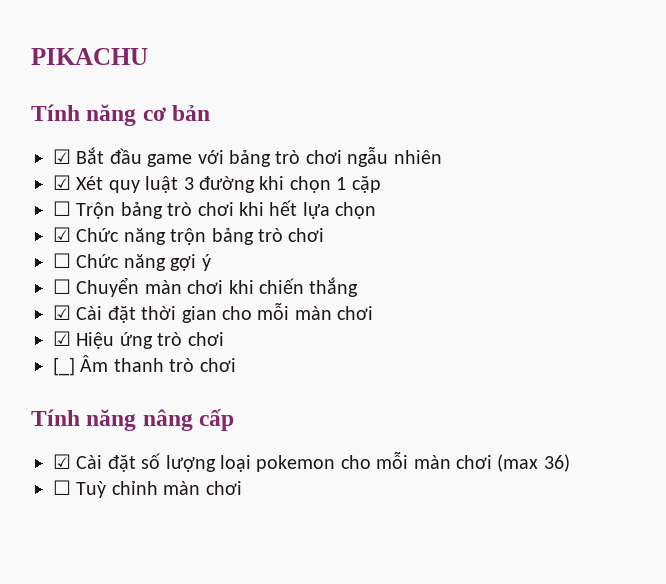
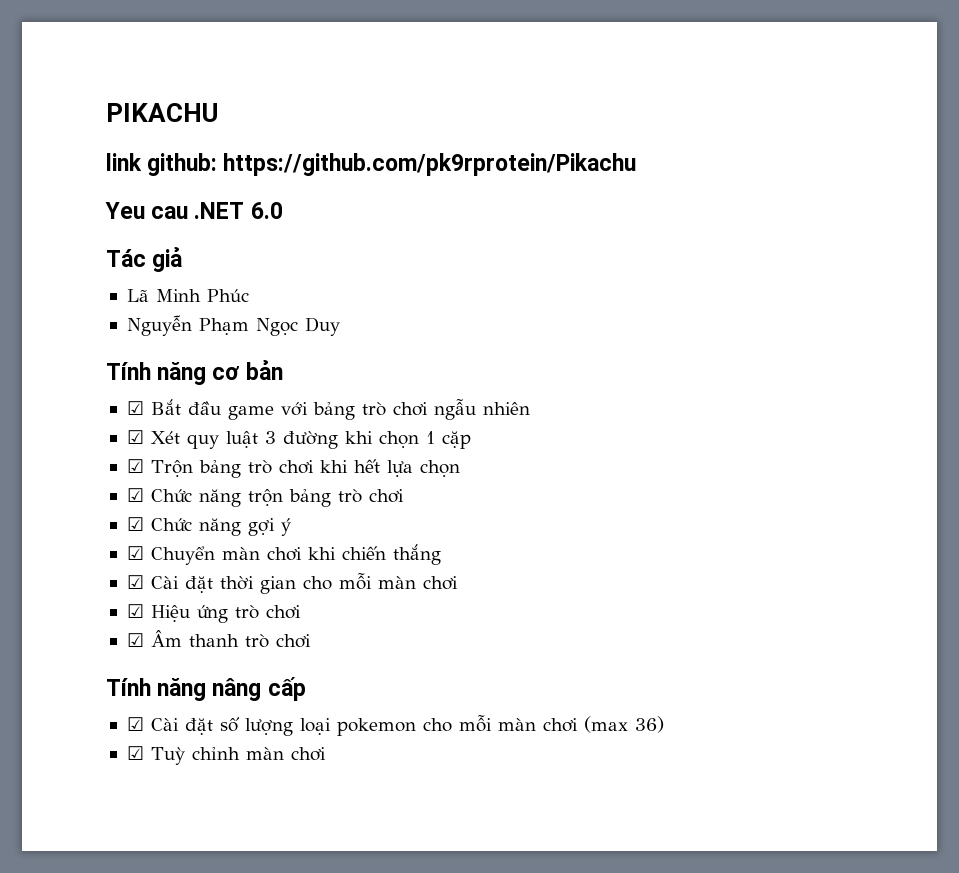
+ link github: https://github.com/pk9rprotein/Pikachu
+ Yeu cau .NET 6.0
+ Tác giả
+ Lã Minh Phúc
+ Nguyễn Phạm Ngọc Duy
- ☐ Trộn bảng trò chơi khi hết lựa chọn
+ ☑ Trộn bảng trò chơi khi hết lựa chọn
- ☐ Chức năng gợi ý
+ ☑ Chức năng gợi ý
- ☐ Chuyển màn chơi khi chiến thắng
+ ☑ Chuyển màn chơi khi chiến thắng
- [_] Âm thanh trò chơi
+ ☑ Âm thanh trò chơi
- ☐ Tuỳ chỉnh màn chơi
+ ☑ Tuỳ chỉnh màn chơi

